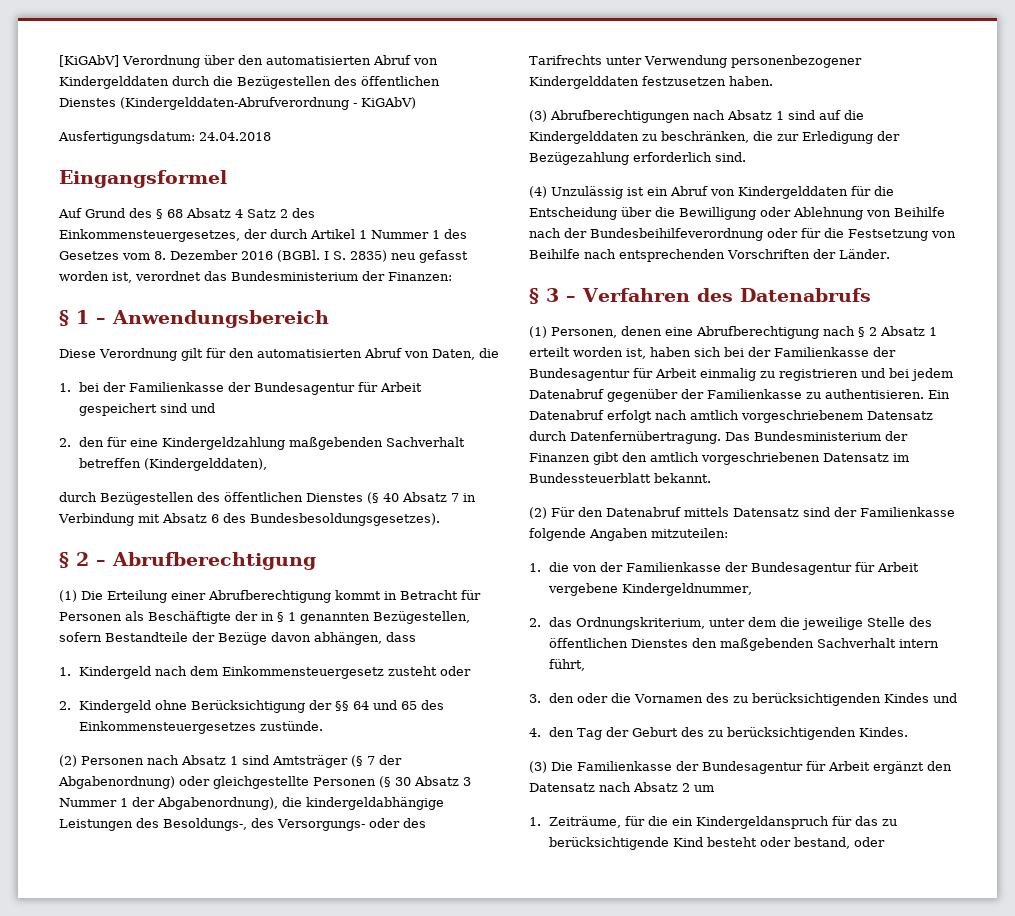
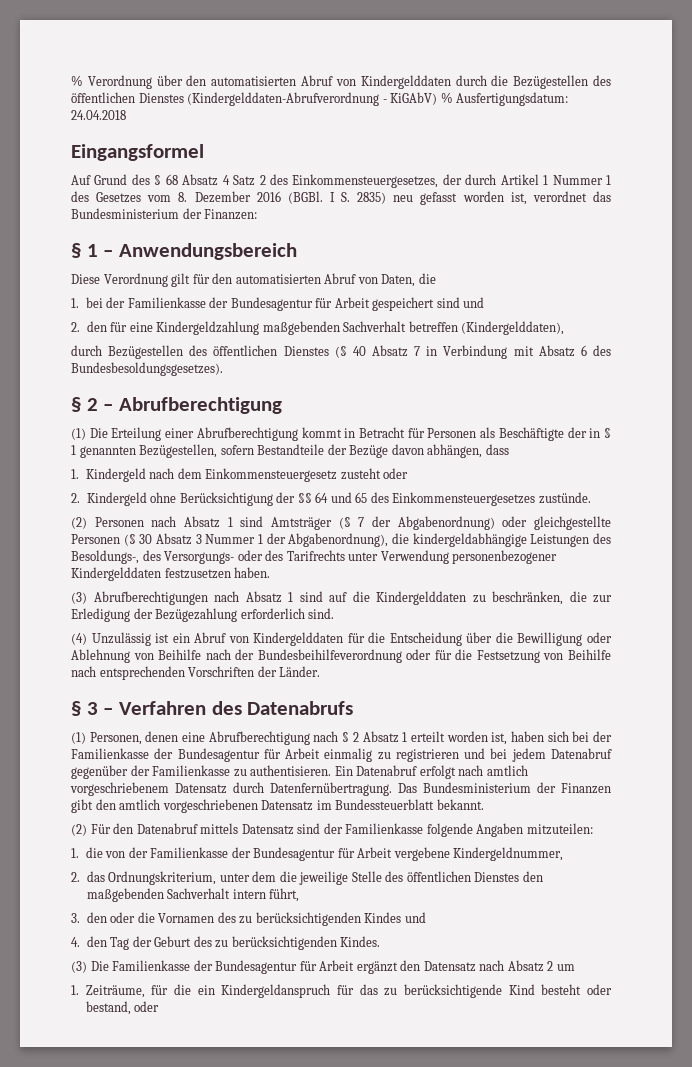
- [KiGAbV] Verordnung über den automatisierten Abruf von Kindergelddaten durch die Bezügestellen des öffentlichen Dienstes (Kindergelddaten-Abrufverordnung - KiGAbV)
- Ausfertigungsdatum: 24.04.2018
+ % Verordnung über den automatisierten Abruf von Kindergelddaten durch die Bezügestellen des öffentlichen Dienstes (Kindergelddaten-Abrufverordnung - KiGAbV) % Ausfertigungsdatum: 24.04.2018

